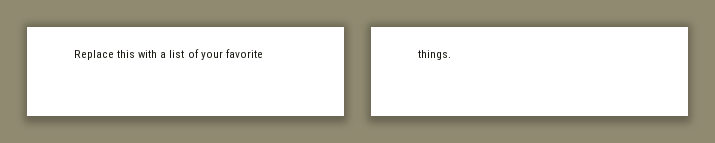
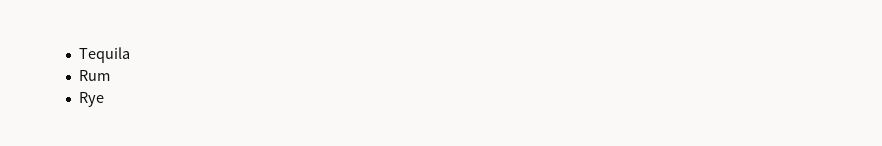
- Replace this with a list of your favorite things.
+ Tequila
+ Rum
+ Rye

